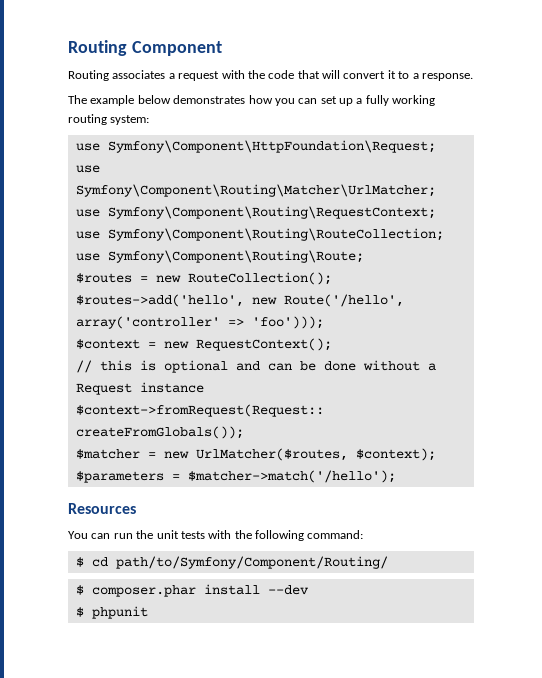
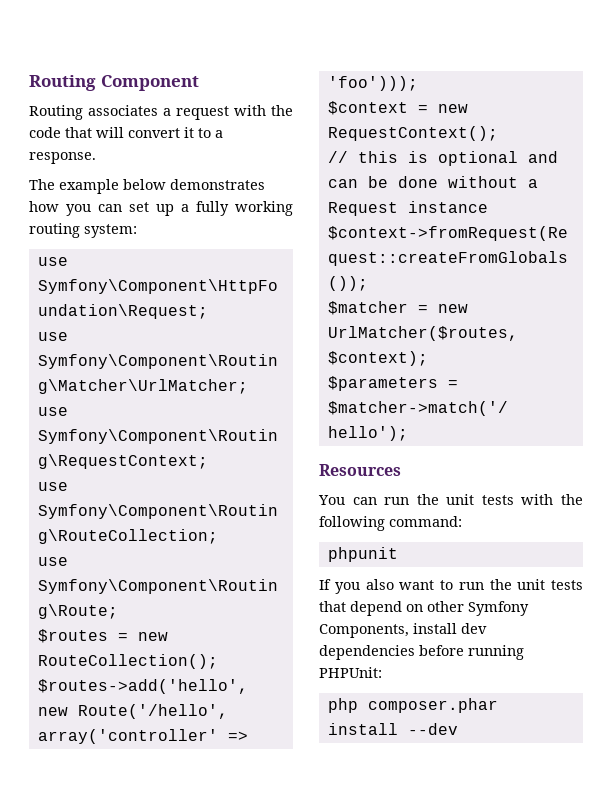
- $ cd path/to/Symfony/Component/Routing/
- $ composer.phar install --dev
+ phpunit
+ If you also want to run the unit tests that depend on other Symfony Components, install dev dependencies before running PHPUnit:
+ php composer.phar install --dev
- $ phpunit

